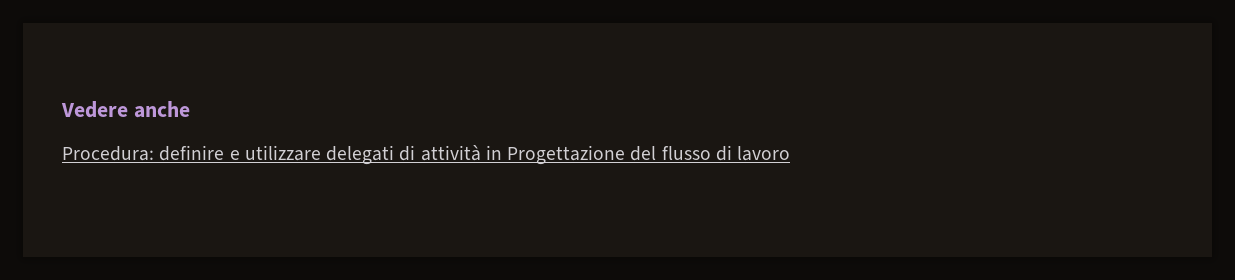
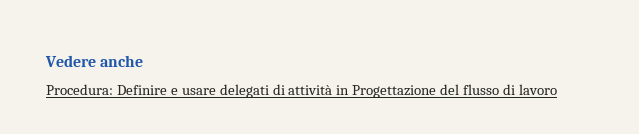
- Procedura: definire e utilizzare delegati di attività in Progettazione del flusso di lavoro
+ Procedura: Definire e usare delegati di attività in Progettazione del flusso di lavoro

